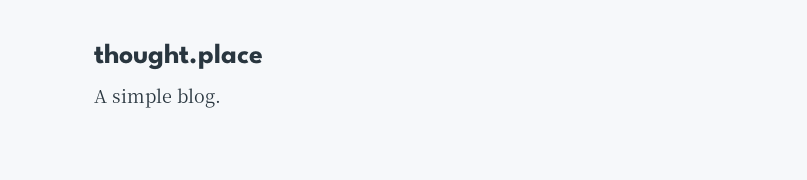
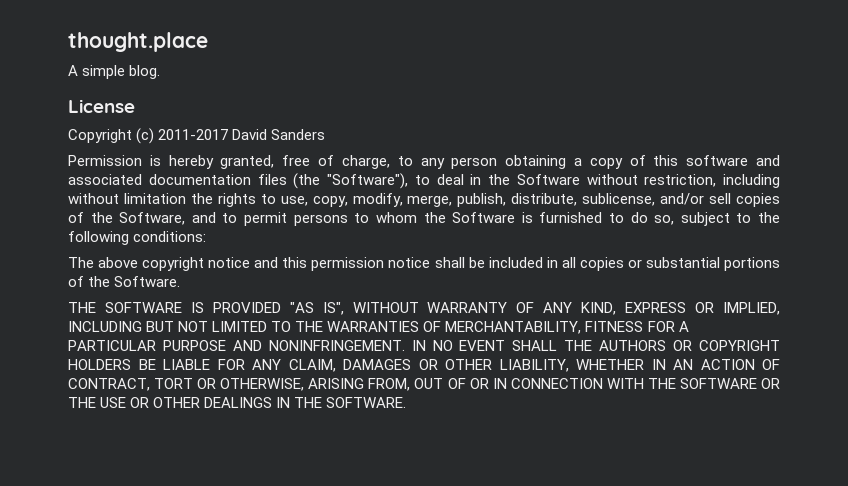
+ License
+ Copyright (c) 2011-2017 David Sanders
+ Permission is hereby granted, free of charge, to any person obtaining a copy of this software and associated documentation files (the "Software"), to deal in the Software without restriction, including without limitation the rights to use, copy, modify, merge, publish, distribute, sublicense, and/or sell copies of the Software, and to permit persons to whom the Software is furnished to do so, subject to the following conditions:
+ The above copyright notice and this permission notice shall be included in all copies or substantial portions of the Software.
+ THE SOFTWARE IS PROVIDED "AS IS", WITHOUT WARRANTY OF ANY KIND, EXPRESS OR IMPLIED, INCLUDING BUT NOT LIMITED TO THE WARRANTIES OF MERCHANTABILITY, FITNESS FOR A PARTICULAR PURPOSE AND NONINFRINGEMENT. IN NO EVENT SHALL THE AUTHORS OR COPYRIGHT HOLDERS BE LIABLE FOR ANY CLAIM, DAMAGES OR OTHER LIABILITY, WHETHER IN AN ACTION OF CONTRACT, TORT OR OTHERWISE, ARISING FROM, OUT OF OR IN CONNECTION WITH THE SOFTWARE OR THE USE OR OTHER DEALINGS IN THE SOFTWARE.

